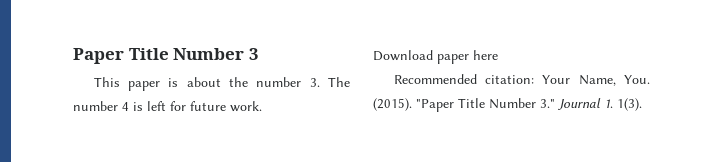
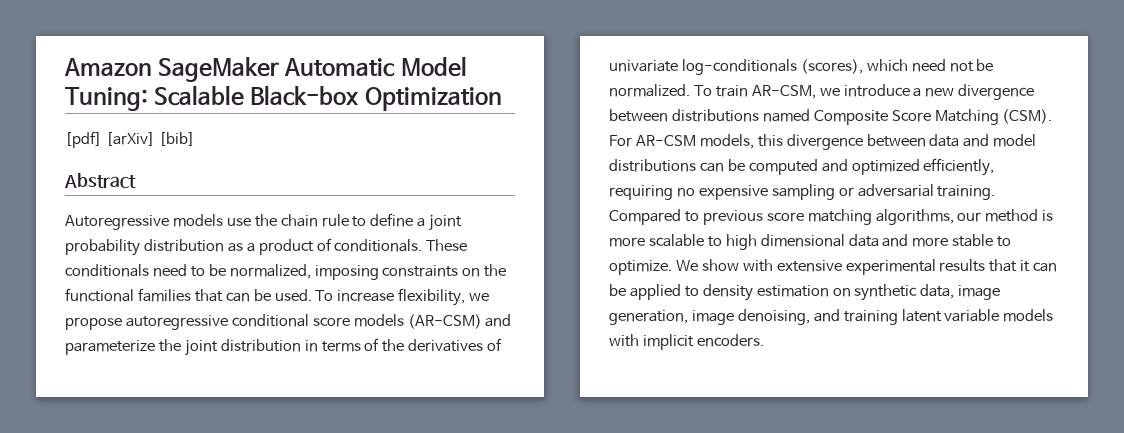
- Paper Title Number 3
- This paper is about the number 3. The number 4 is left for future work.
- Download paper here
- Recommended citation: Your Name, You. (2015). "Paper Title Number 3." Journal 1. 1(3).
+ Amazon SageMaker Automatic Model Tuning: Scalable Black-box Optimization
+ [pdf] [arXiv] [bib]
+ Abstract
+ Autoregressive models use the chain rule to define a joint probability distribution as a product of conditionals. These conditionals need to be normalized, imposing constraints on the functional families that can be used. To increase flexibility, we propose autoregressive conditional score models (AR-CSM) and parameterize the joint distribution in terms of the derivatives of univariate log-conditionals (scores), which need not be normalized. To train AR-CSM, we introduce a new divergence between distributions named Composite Score Matching (CSM). For AR-CSM models, this divergence between data and model distributions can be computed and optimized efficiently, requiring no expensive sampling or adversarial training. Compared to previous score matching algorithms, our method is more scalable to high dimensional data and more stable to optimize. We show with extensive experimental results that it can be applied to density estimation on synthetic data, image generation, image denoising, and training latent variable models with implicit encoders.

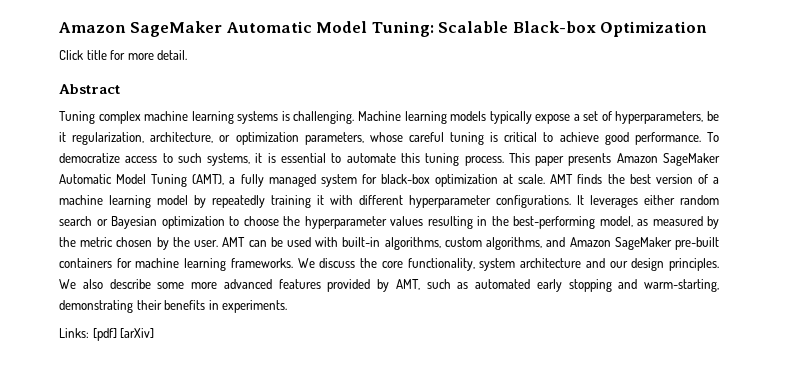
- [pdf] [arXiv] [bib]
+ Click title for more detail.
  Abstract
- Autoregressive models use the chain rule to define a joint probability distribution as a product of conditionals. These conditionals need to be normalized, imposing constraints on the functional families that can be used. To increase flexibility, we propose autoregressive conditional score models (AR-CSM) and parameterize the joint distribution in terms of the derivatives of univariate log-conditionals (scores), which need not be normalized. To train AR-CSM, we introduce a new divergence between distributions named Composite Score Matching (CSM). For AR-CSM models, this divergence between data and model distributions can be computed and optimized efficiently, requiring no expensive sampling or adversarial training. Compared to previous score matching algorithms, our method is more scalable to high dimensional data and more stable to optimize. We show with extensive experimental results that it can be applied to density estimation on synthetic data, image generation, image denoising, and training latent variable models with implicit encoders.
+ Tuning complex machine learning systems is challenging. Machine learning models typically expose a set of hyperparameters, be it regularization, architecture, or optimization parameters, whose careful tuning is critical to achieve good performance. To democratize access to such systems, it is essential to automate this tuning process. This paper presents Amazon SageMaker Automatic Model Tuning (AMT), a fully managed system for black-box optimization at scale. AMT finds the best version of a machine learning model by repeatedly training it with different hyperparameter configurations. It leverages either random search or Bayesian optimization to choose the hyperparameter values resulting in the best-performing model, as measured by the metric chosen by the user. AMT can be used with built-in algorithms, custom algorithms, and Amazon SageMaker pre-built containers for machine learning frameworks. We discuss the core functionality, system architecture and our design principles. We also describe some more advanced features provided by AMT, such as automated early stopping and warm-starting, demonstrating their benefits in experiments.
+ Links: [pdf] [arXiv]

